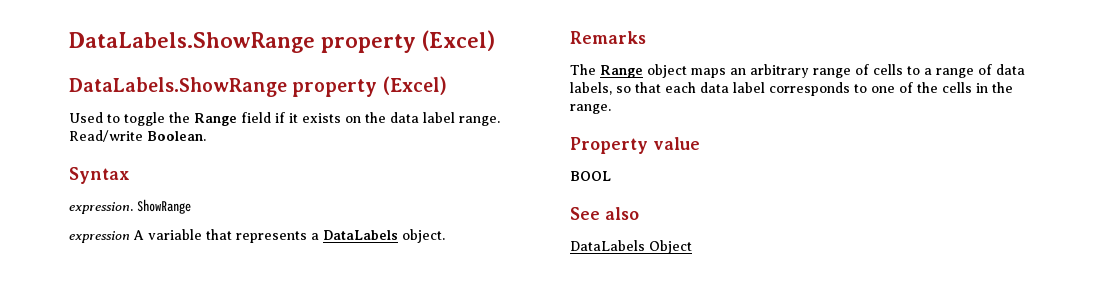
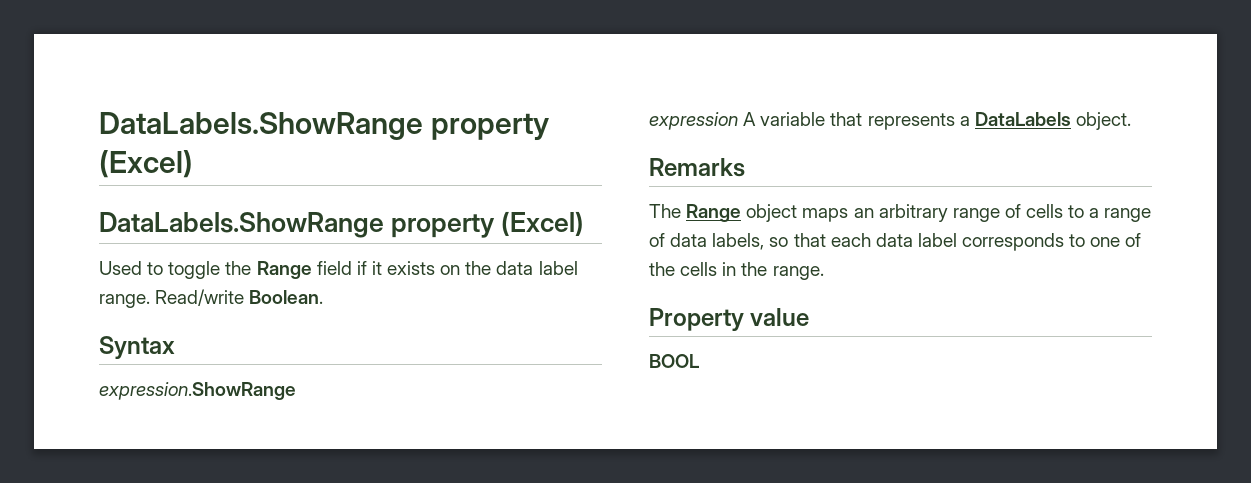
- expression. ShowRange
+ expression.ShowRange
- See also
- DataLabels Object

